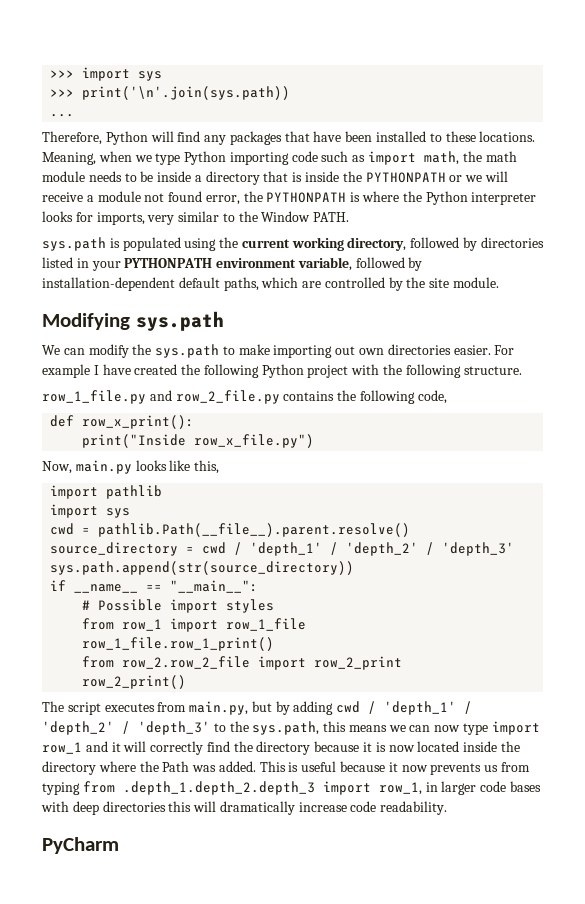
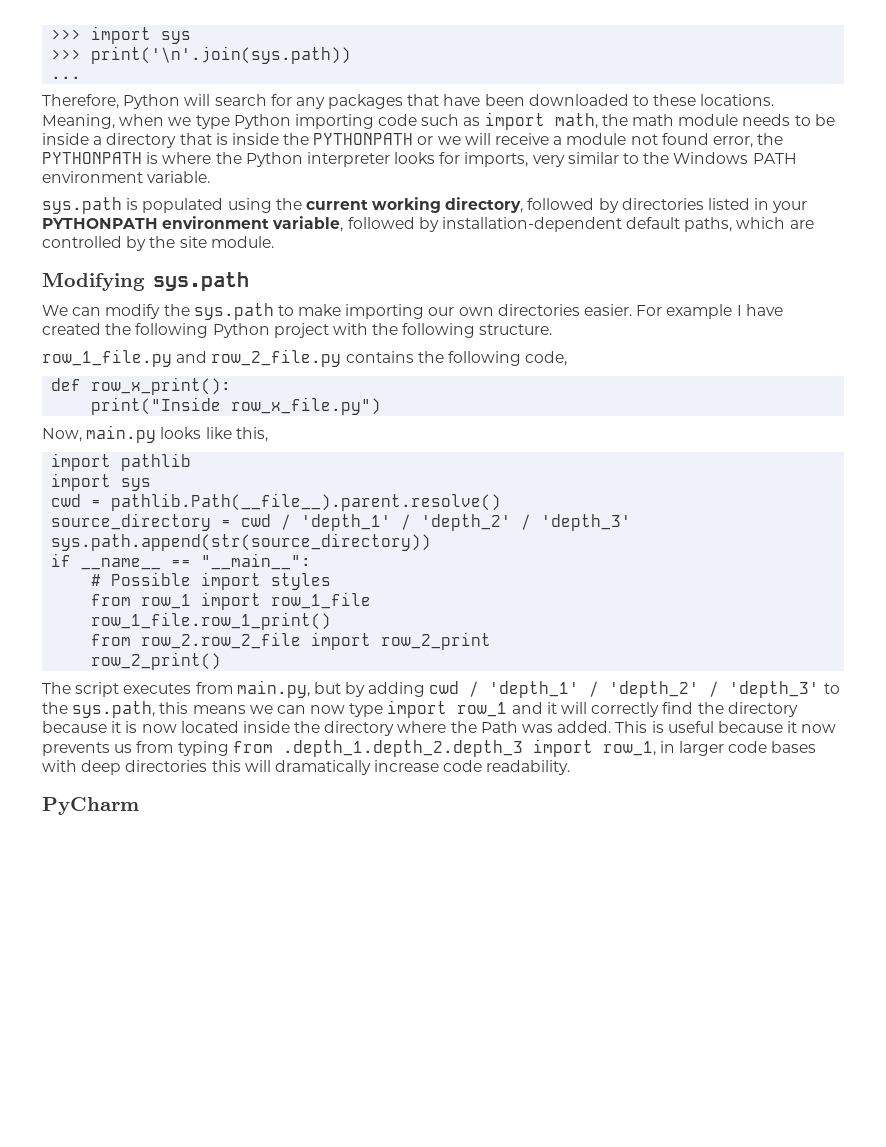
- Therefore, Python will find any packages that have been installed to these locations.
+ Therefore, Python will search for any packages that have been downloaded to these locations.
- Meaning, when we type Python importing code such as import math, the math module needs to be inside a directory that is inside the PYTHONPATH or we will receive a module not found error, the PYTHONPATH is where the Python interpreter looks for imports, very similar to the Window PATH.
+ Meaning, when we type Python importing code such as import math, the math module needs to be inside a directory that is inside the PYTHONPATH or we will receive a module not found error, the PYTHONPATH is where the Python interpreter looks for imports, very similar to the Windows PATH environment variable.
- We can modify the sys.path to make importing out own directories easier.
+ We can modify the sys.path to make importing our own directories easier.

